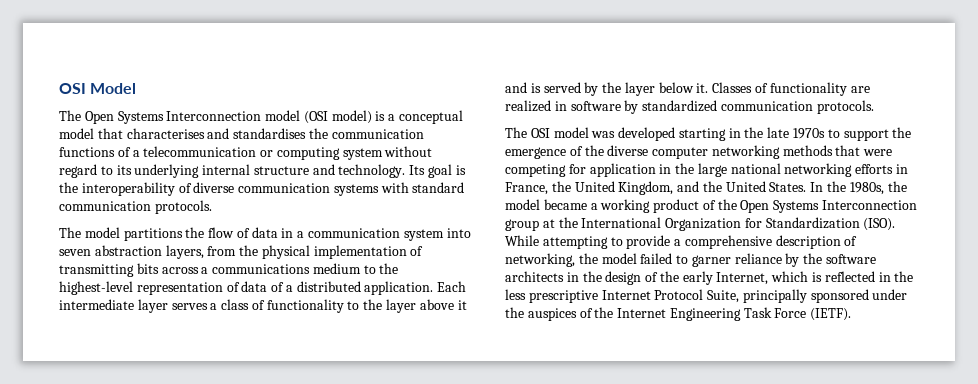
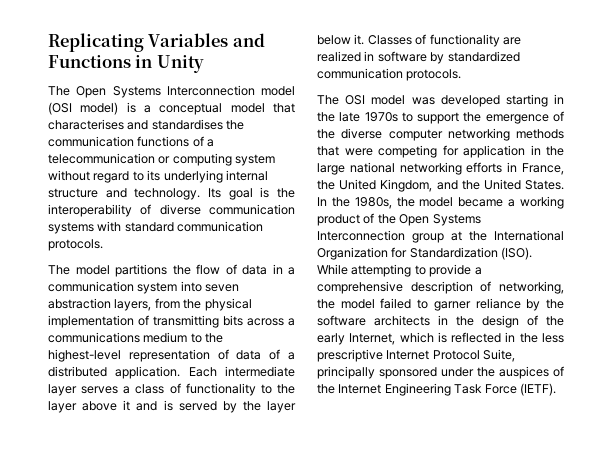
- OSI Model
+ Replicating Variables and Functions in Unity

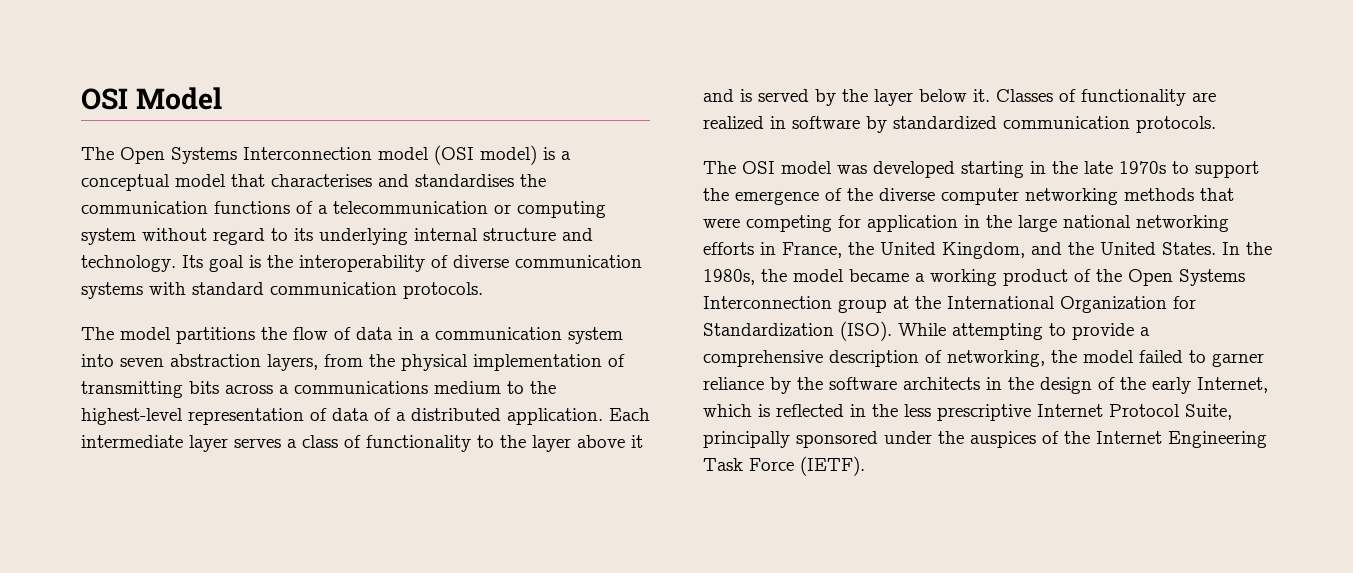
- Replicating Variables and Functions in Unity
+ OSI Model

